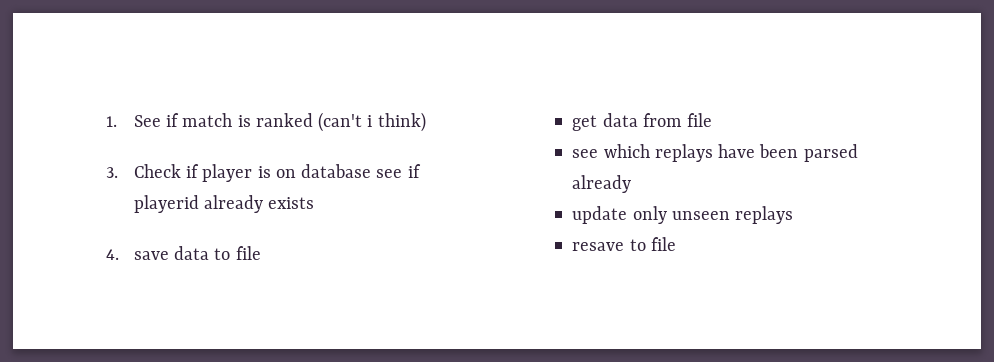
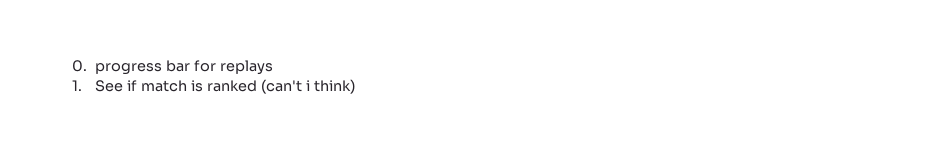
+ 0. progress bar for replays
- 3. Check if player is on database see if playerid already exists
- 4. save data to file
- get data from file
- see which replays have been parsed already
- update only unseen replays
- resave to file

